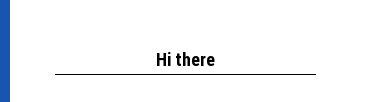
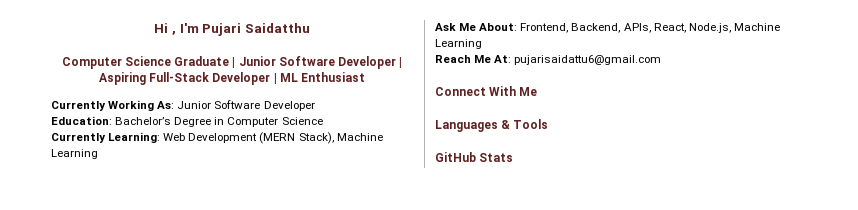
- Hi there
+ Hi , I'm Pujari Saidatthu
+ Computer Science Graduate | Junior Software Developer | Aspiring Full-Stack Developer | ML Enthusiast
+ Currently Working As: Junior Software Developer
+ Education: Bachelor’s Degree in Computer Science
+ Currently Learning: Web Development (MERN Stack), Machine Learning
+ Ask Me About: Frontend, Backend, APIs, React, Node.js, Machine Learning
+ Reach Me At: pujarisaidattu6@gmail.com
+ Connect With Me
+ Languages & Tools
+ GitHub Stats

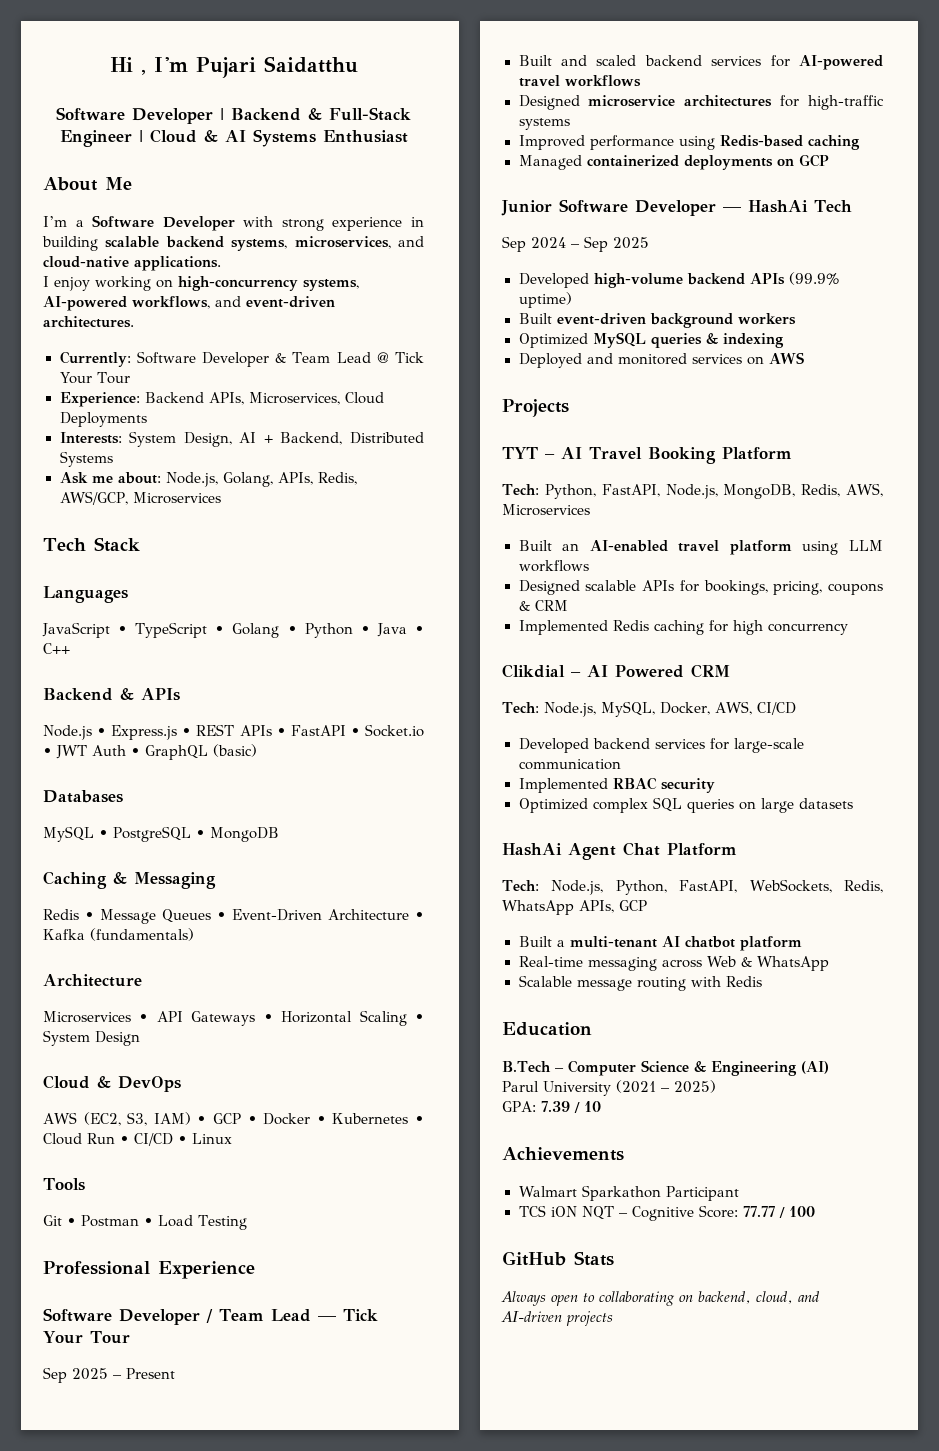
- Computer Science Graduate | Junior Software Developer | Aspiring Full-Stack Developer | ML Enthusiast
- Currently Working As: Junior Software Developer
- Education: Bachelor’s Degree in Computer Science
- Currently Learning: Web Development (MERN Stack), Machine Learning
- Ask Me About: Frontend, Backend, APIs, React, Node.js, Machine Learning
- Reach Me At: pujarisaidattu6@gmail.com
- Connect With Me
- Languages & Tools
+ Software Developer | Backend & Full-Stack Engineer | Cloud & AI Systems Enthusiast
+ About Me
+ I’m a Software Developer with strong experience in building scalable backend systems, microservices, and cloud-native applications.
+ I enjoy working on high-concurrency systems, AI-powered workflows, and event-driven architectures.
+ Currently: Software Developer & Team Lead @ Tick Your Tour
+ Experience: Backend APIs, Microservices, Cloud Deployments
+ Interests: System Design, AI + Backend, Distributed Systems
+ Ask me about: Node.js, Golang, APIs, Redis, AWS/GCP, Microservices
+ Tech Stack
+ Languages
+ JavaScript • TypeScript • Golang • Python • Java • C++
+ Backend & APIs
+ Node.js • Express.js • REST APIs • FastAPI • Socket.io • JWT Auth • GraphQL (basic)
+ Databases
+ MySQL • PostgreSQL • MongoDB
+ Caching & Messaging
+ Redis • Message Queues • Event-Driven Architecture • Kafka (fundamentals)
+ Architecture
+ Microservices • API Gateways • Horizontal Scaling • System Design
+ Cloud & DevOps
+ AWS (EC2, S3, IAM) • GCP • Docker • Kubernetes • Cloud Run • CI/CD • Linux
+ Tools
+ Git • Postman • Load Testing
+ Professional Experience
+ Software Developer / Team Lead — Tick Your Tour
+ Sep 2025 – Present
+ Built and scaled backend services for AI-powered travel workflows
+ Designed microservice architectures for high-traffic systems
+ Improved performance using Redis-based caching
+ Managed containerized deployments on GCP
+ Junior Software Developer — HashAi Tech
+ Sep 2024 – Sep 2025
+ Developed high-volume backend APIs (99.9% uptime)
+ Built event-driven background workers
+ Optimized MySQL queries & indexing
+ Deployed and monitored services on AWS
+ Projects
+ TYT – AI Travel Booking Platform
+ Tech: Python, FastAPI, Node.js, MongoDB, Redis, AWS, Microservices
+ Built an AI-enabled travel platform using LLM workflows
+ Designed scalable APIs for bookings, pricing, coupons & CRM
+ Implemented Redis caching for high concurrency
+ Clikdial – AI Powered CRM
+ Tech: Node.js, MySQL, Docker, AWS, CI/CD
+ Developed backend services for large-scale communication
+ Implemented RBAC security
+ Optimized complex SQL queries on large datasets
+ HashAi Agent Chat Platform
+ Tech: Node.js, Python, FastAPI, WebSockets, Redis, WhatsApp APIs, GCP
+ Built a multi-tenant AI chatbot platform
+ Real-time messaging across Web & WhatsApp
+ Scalable message routing with Redis
+ Education
+ B.Tech – Computer Science & Engineering (AI)
+ Parul University (2021 – 2025)
+ GPA: 7.39 / 10
+ Achievements
+ Walmart Sparkathon Participant
+ TCS iON NQT – Cognitive Score: 77.77 / 100
  GitHub Stats
+ Always open to collaborating on backend, cloud, and AI-driven projects

